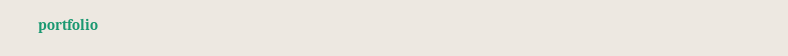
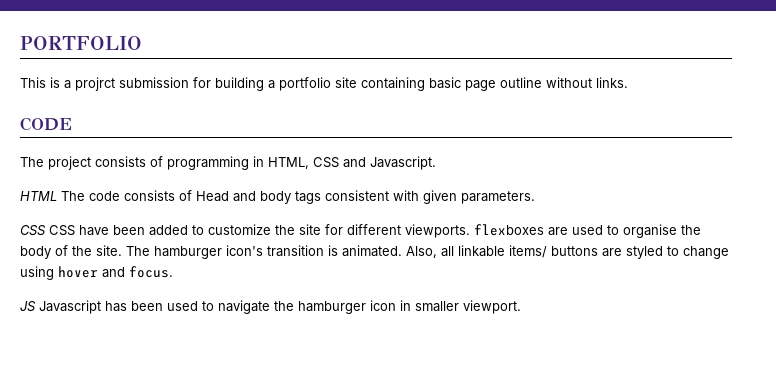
- portfolio
+ PORTFOLIO
+ This is a projrct submission for building a portfolio site containing basic page outline without links.
+ CODE
+ The project consists of programming in HTML, CSS and Javascript.
+ HTML The code consists of Head and body tags consistent with given parameters.
+ CSS CSS have been added to customize the site for different viewports. flexboxes are used to organise the body of the site. The hamburger icon's transition is animated. Also, all linkable items/ buttons are styled to change using hover and focus.
+ JS Javascript has been used to navigate the hamburger icon in smaller viewport.

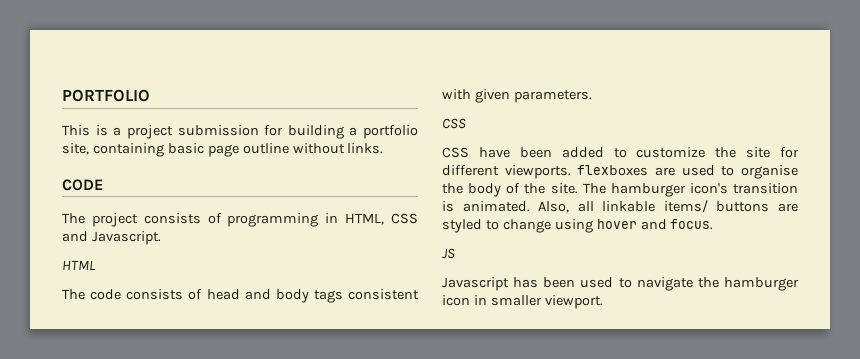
- This is a projrct submission for building a portfolio site containing basic page outline without links.
+ This is a project submission for building a portfolio site, containing basic page outline without links.
- HTML The code consists of Head and body tags consistent with given parameters.
- CSS CSS have been added to customize the site for different viewports. flexboxes are used to organise the body of the site.
+ HTML
+ The code consists of head and body tags consistent with given parameters.
+ CSS
+ CSS have been added to customize the site for different viewports. flexboxes are used to organise the body of the site.
- JS Javascript has been used to navigate the hamburger icon in smaller viewport.
+ JS
+ Javascript has been used to navigate the hamburger icon in smaller viewport.

